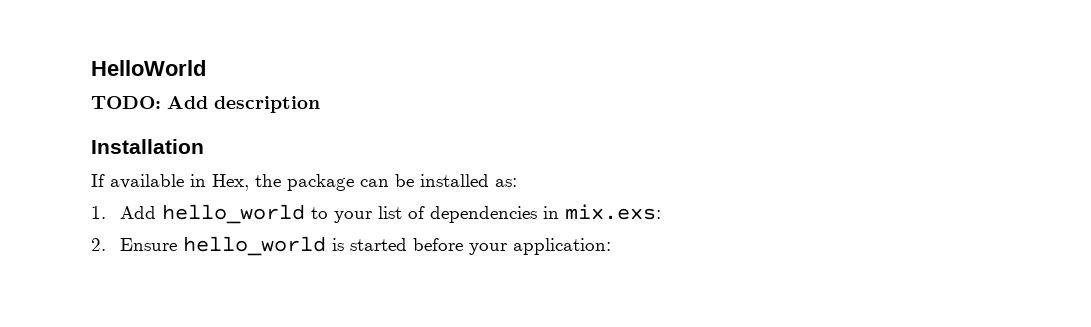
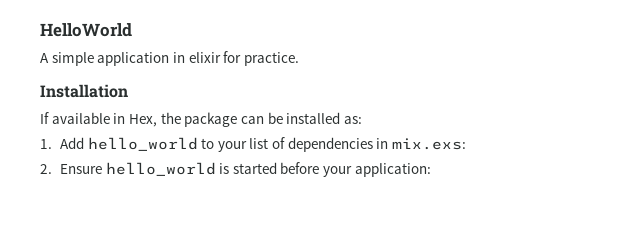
- TODO: Add description
+ A simple application in elixir for practice.

